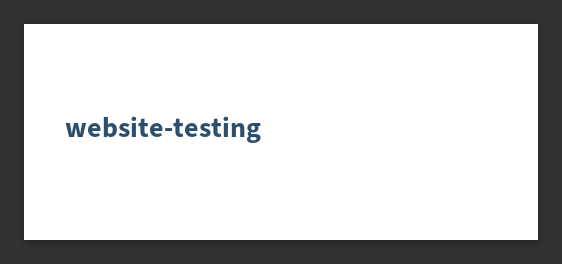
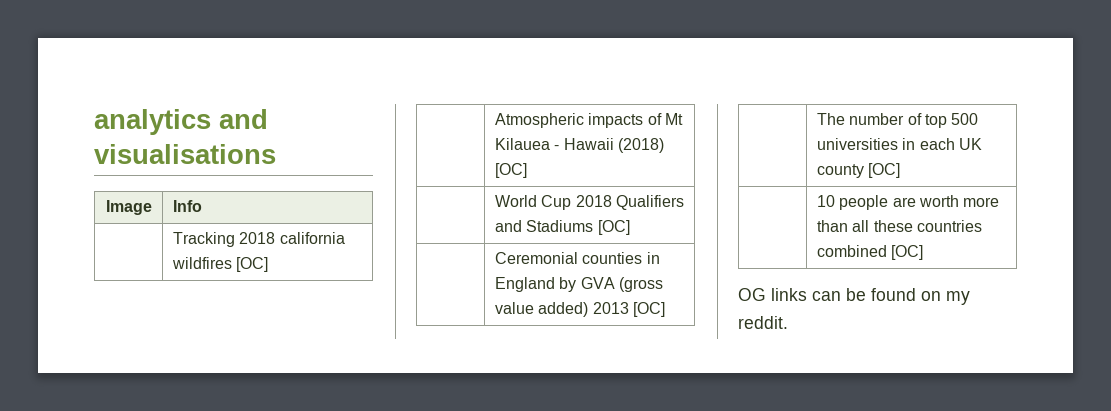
- website-testing
+ analytics and visualisations
+ Image | Info
+ | Tracking 2018 california wildfires [OC]
+ | Atmospheric impacts of Mt Kilauea - Hawaii (2018) [OC]
+ | World Cup 2018 Qualifiers and Stadiums [OC]
+ | Ceremonial counties in England by GVA (gross value added) 2013 [OC]
+ | The number of top 500 universities in each UK county [OC]
+ | 10 people are worth more than all these countries combined [OC]
+ OG links can be found on my reddit.

